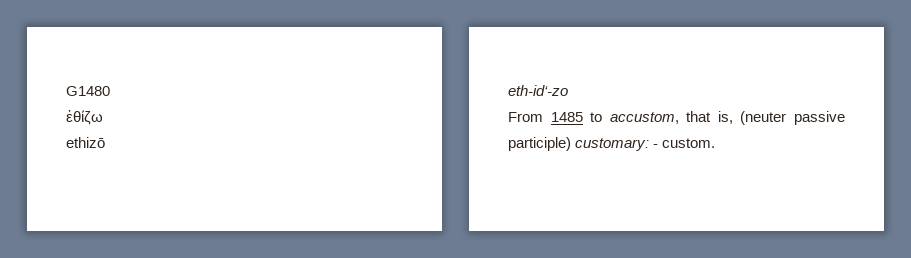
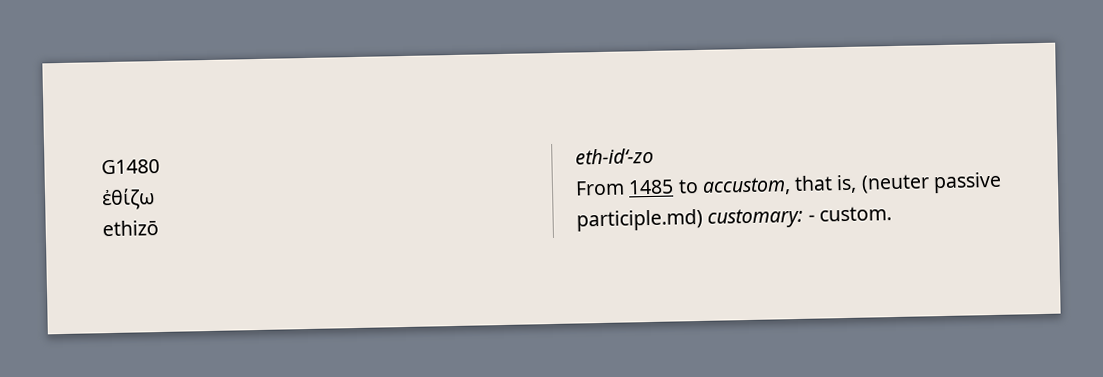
- From 1485 to accustom, that is, (neuter passive participle) customary: - custom.
+ From 1485 to accustom, that is, (neuter passive participle.md) customary: - custom.

